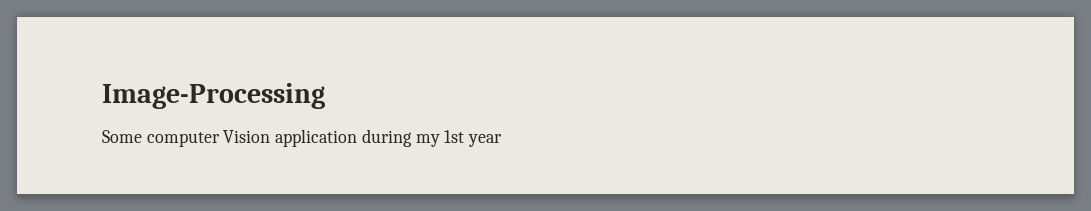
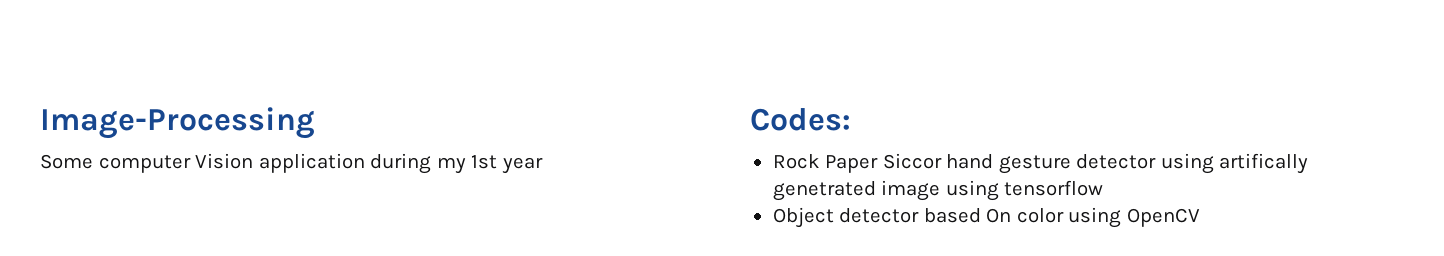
+ Codes:
+ Rock Paper Siccor hand gesture detector using artifically genetrated image using tensorflow
+ Object detector based On color using OpenCV

